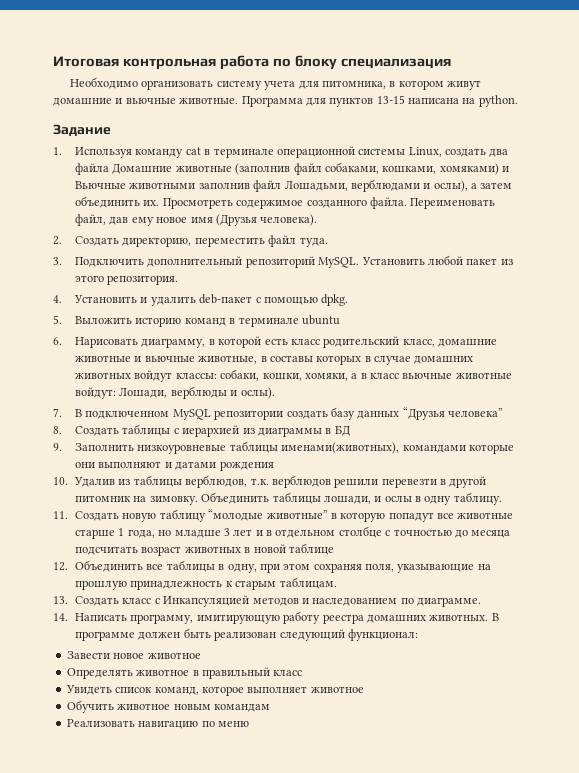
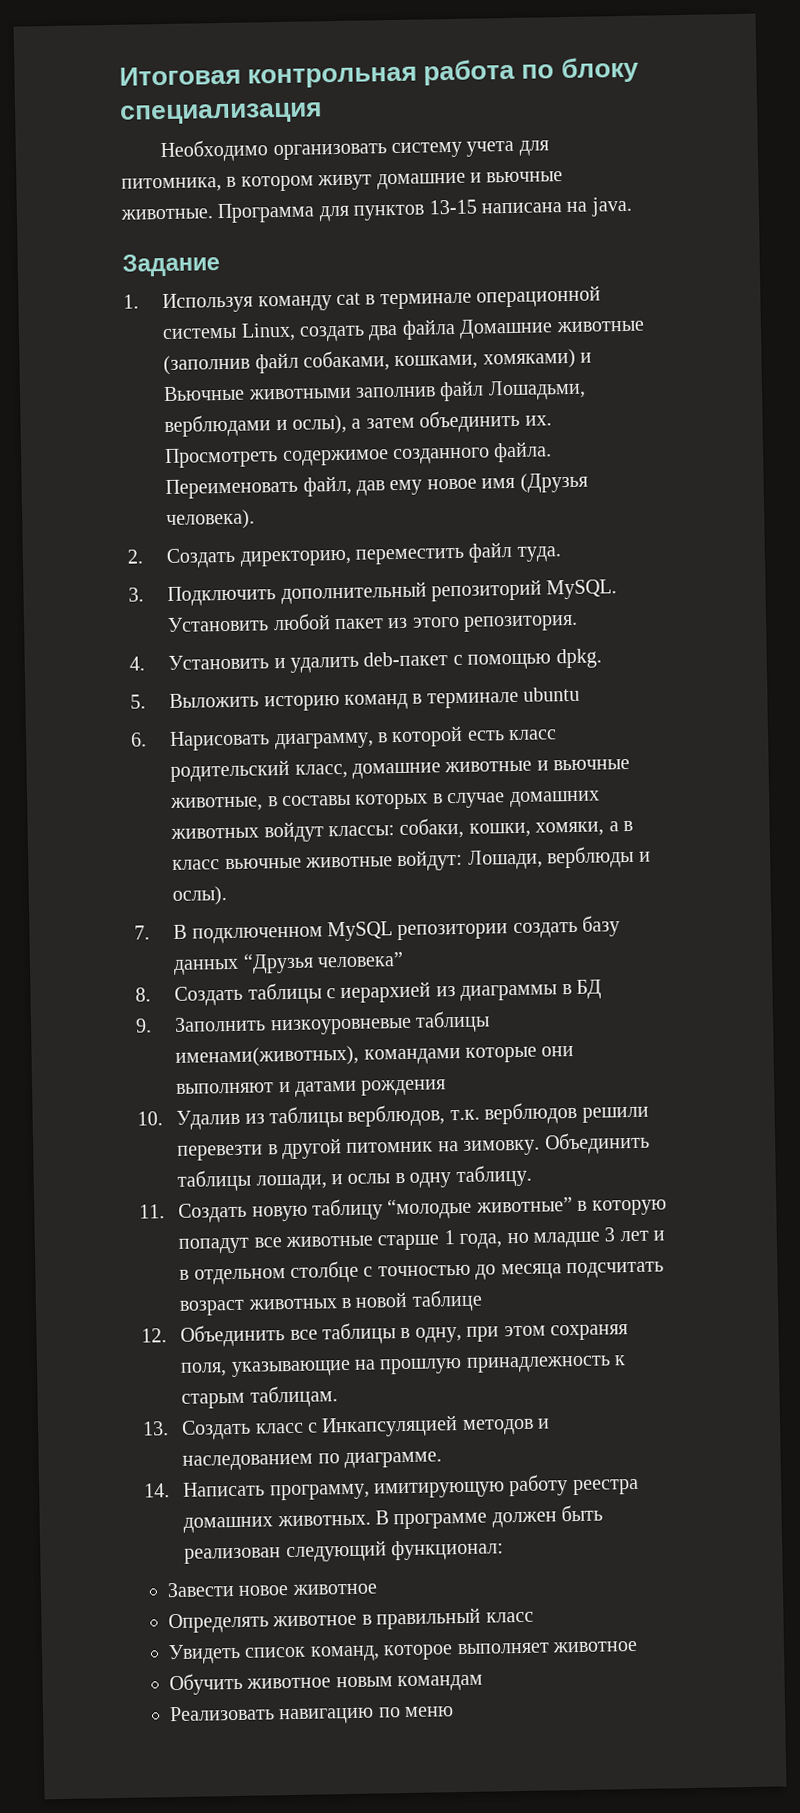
- Программа для пунктов 13-15 написана на python.
+ Программа для пунктов 13-15 написана на java.

